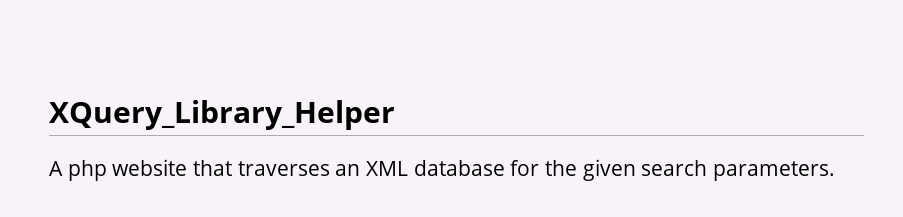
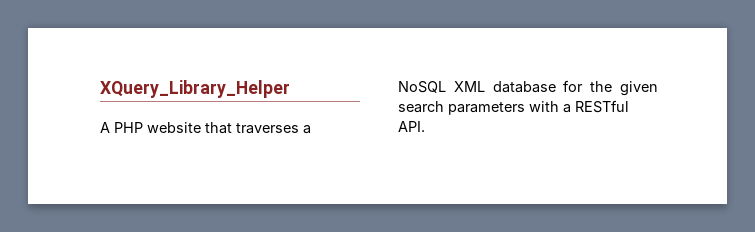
- A php website that traverses an XML database for the given search parameters.
+ A PHP website that traverses a NoSQL XML database for the given search parameters with a RESTful API.

